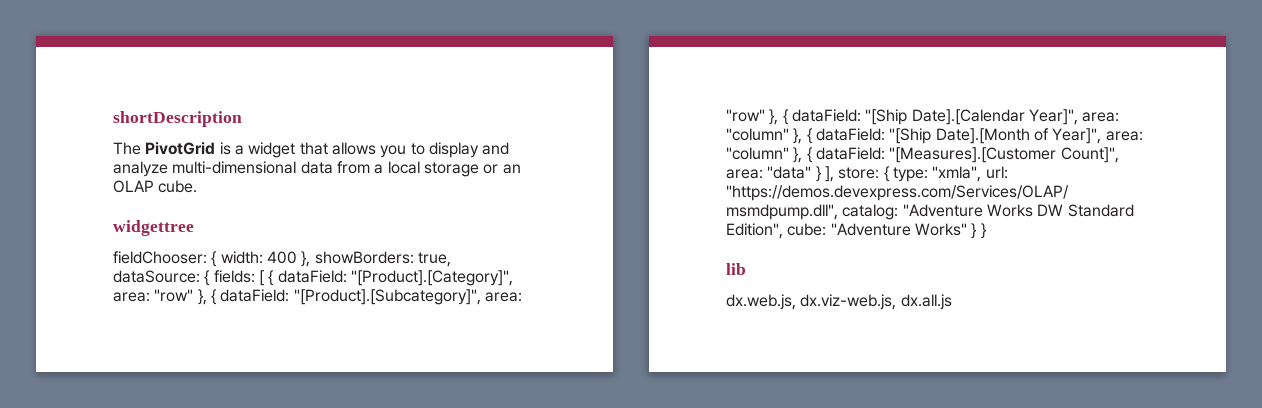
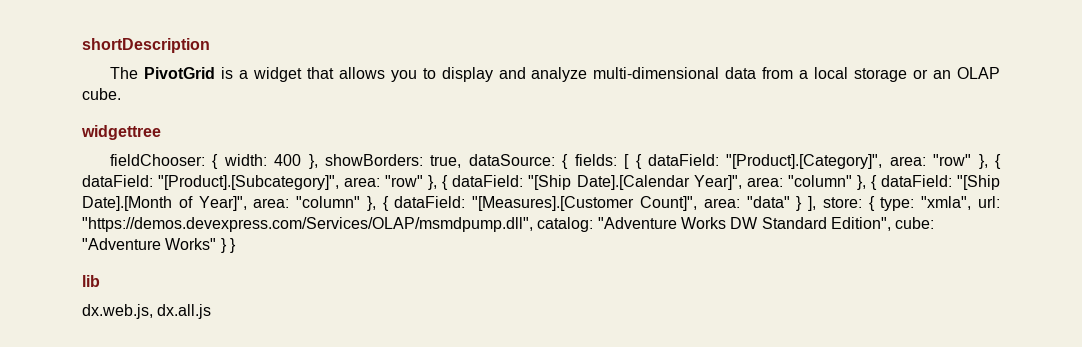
- dx.web.js, dx.viz-web.js, dx.all.js
+ dx.web.js, dx.all.js

